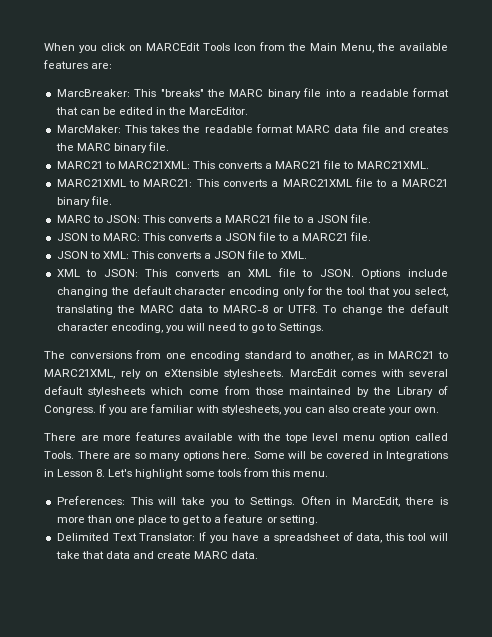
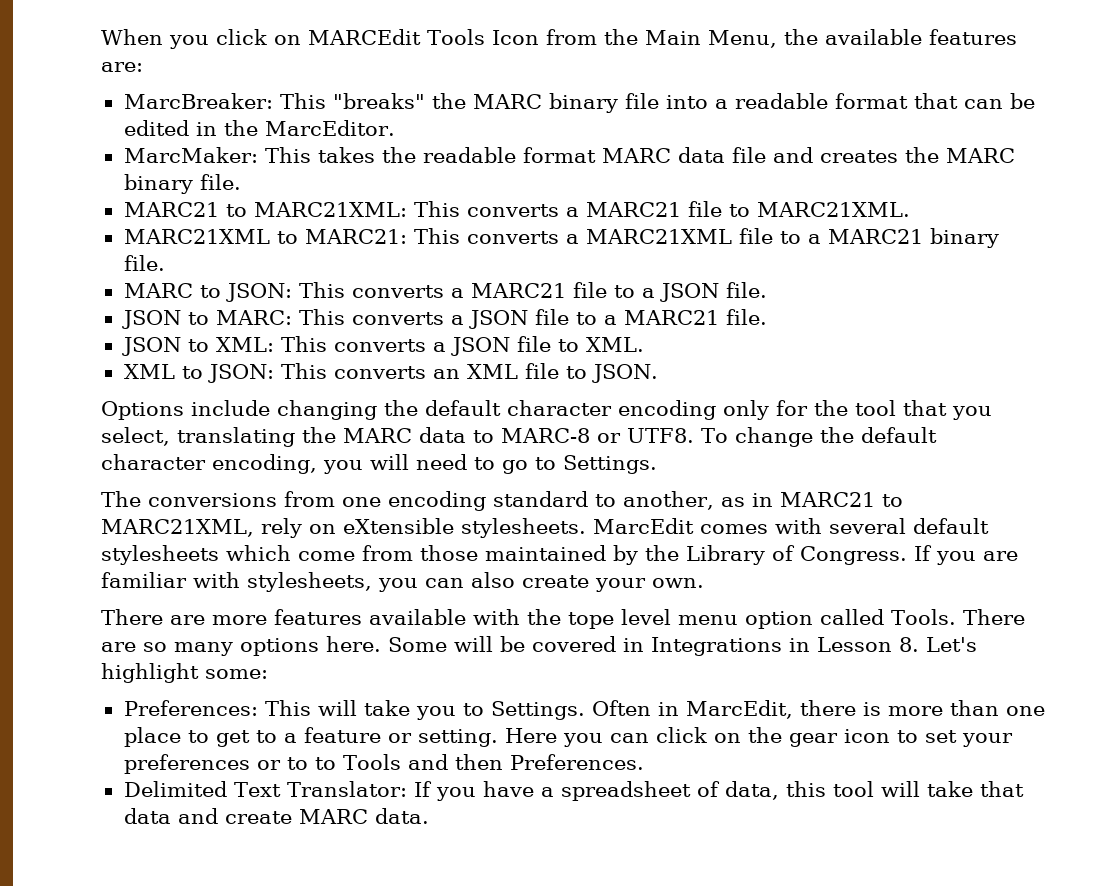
- XML to JSON: This converts an XML file to JSON. Options include changing the default character encoding only for the tool that you select, translating the MARC data to MARC-8 or UTF8.
+ XML to JSON: This converts an XML file to JSON.
+ Options include changing the default character encoding only for the tool that you select, translating the MARC data to MARC-8 or UTF8.
- Some will be covered in Integrations in Lesson 8. Let's highlight some tools from this menu.
+ Some will be covered in Integrations in Lesson 8. Let's highlight some:
+ Here you can click on the gear icon to set your preferences or to to Tools and then Preferences.

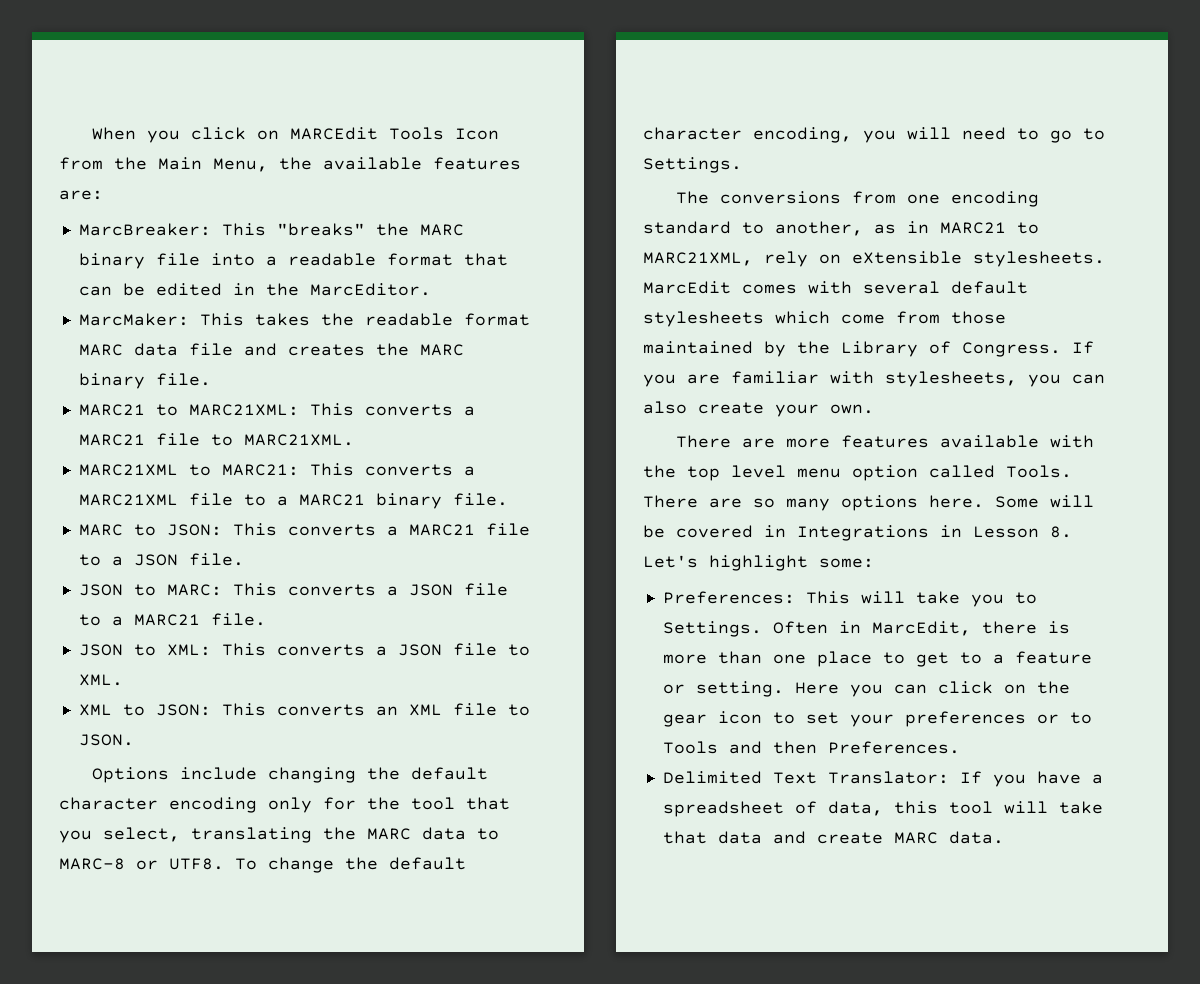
- There are more features available with the tope level menu option called Tools.
+ There are more features available with the top level menu option called Tools.
- Here you can click on the gear icon to set your preferences or to to Tools and then Preferences.
+ Here you can click on the gear icon to set your preferences or to Tools and then Preferences.

